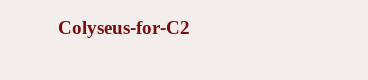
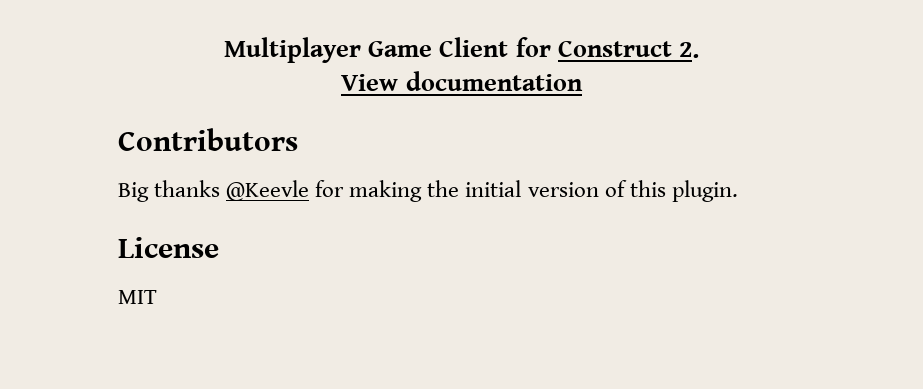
- Colyseus-for-C2
+ Multiplayer Game Client for Construct 2.
+ View documentation
+ Contributors
+ Big thanks @Keevle for making the initial version of this plugin.
+ License
+ MIT

